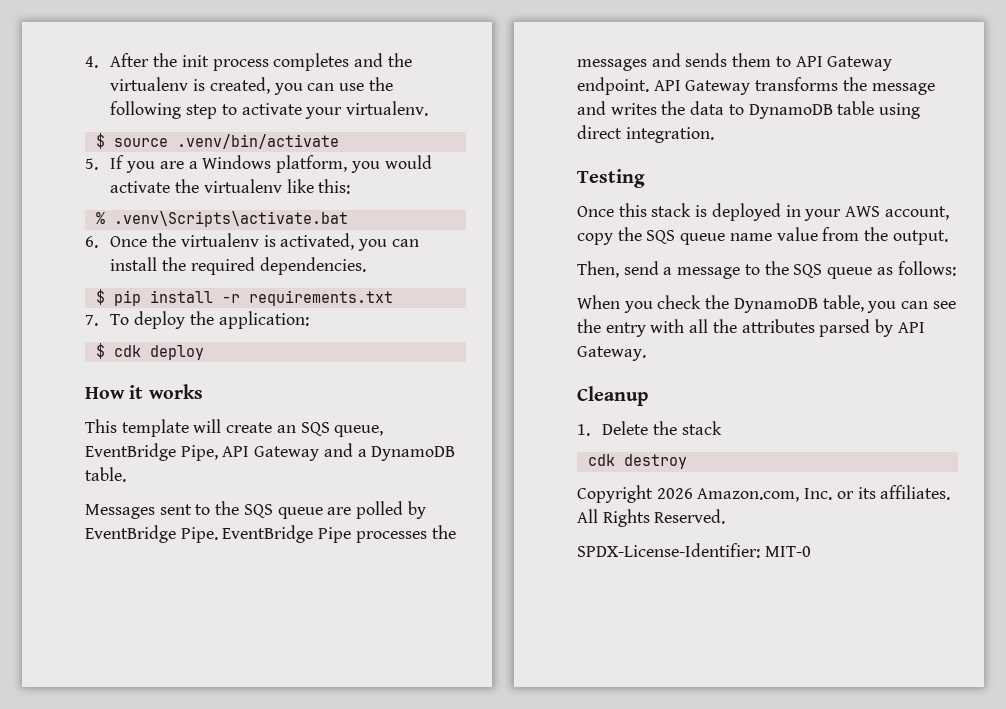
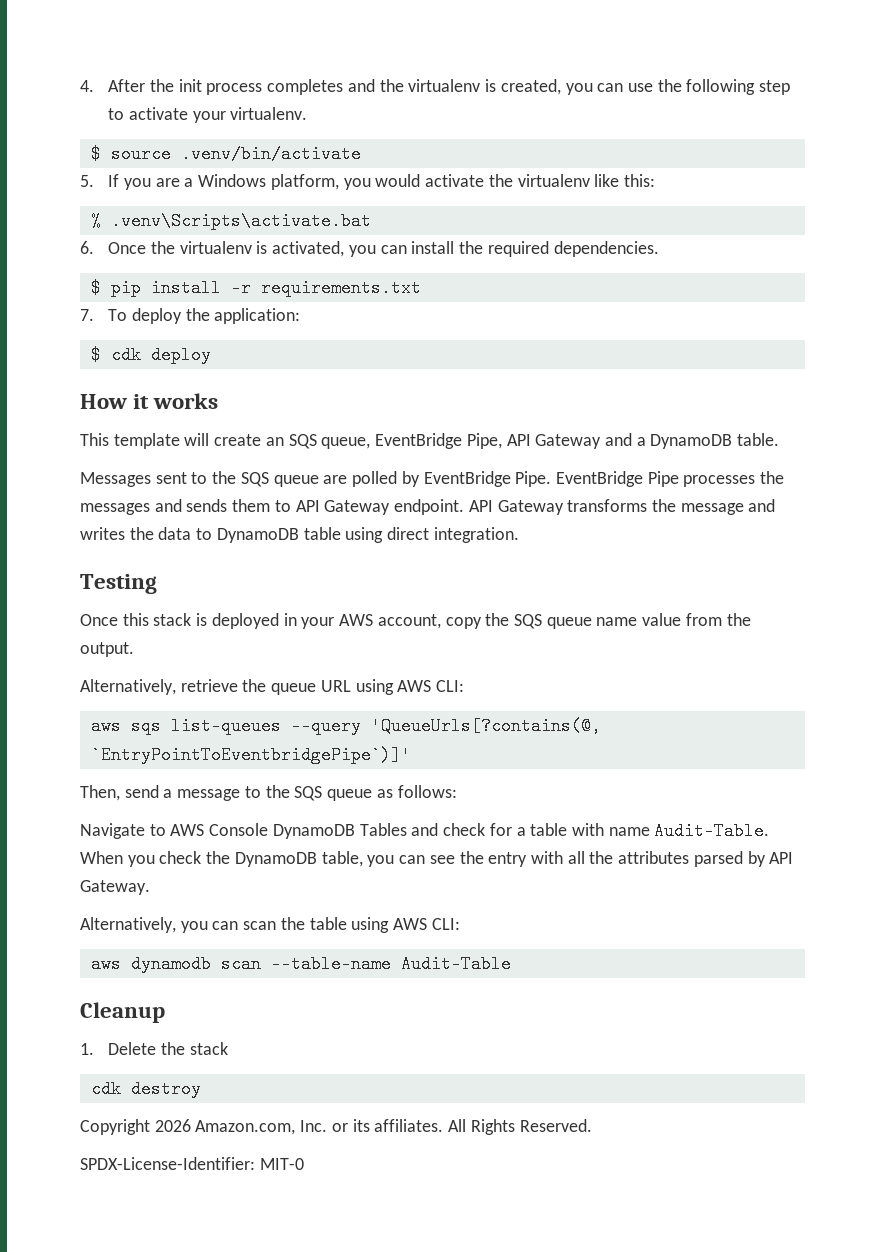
+ Alternatively, retrieve the queue URL using AWS CLI:
+ aws sqs list-queues --query 'QueueUrls[?contains(@, `EntryPointToEventbridgePipe`)]'
+ Navigate to AWS Console DynamoDB Tables and check for a table with name Audit-Table.
+ Alternatively, you can scan the table using AWS CLI:
+ aws dynamodb scan --table-name Audit-Table

